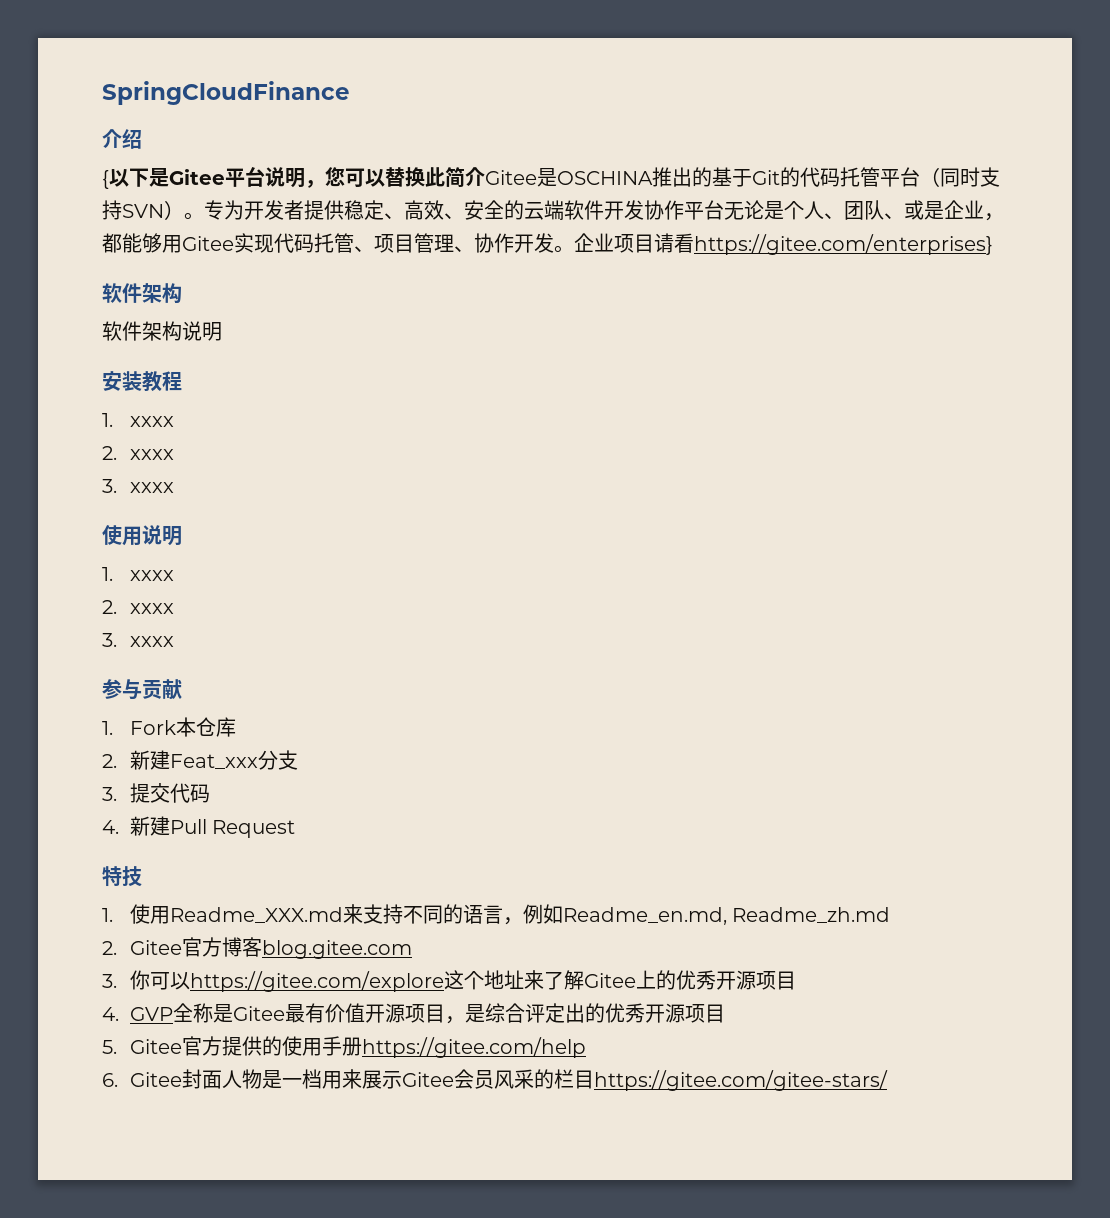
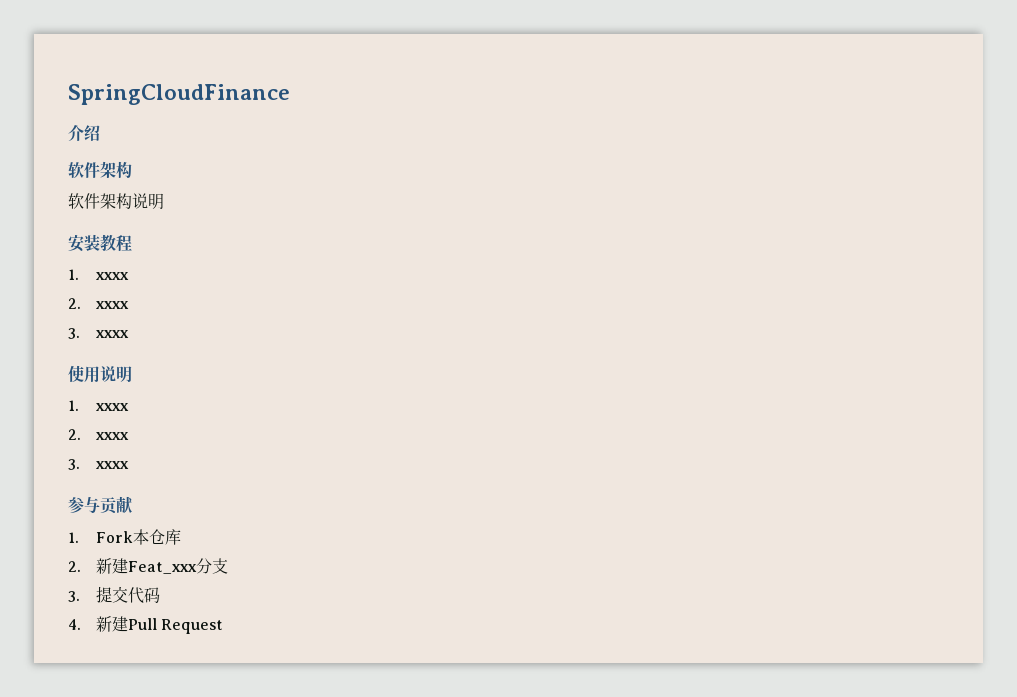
- {以下是Gitee平台说明，您可以替换此简介Gitee是OSCHINA推出的基于Git的代码托管平台（同时支持SVN）。专为开发者提供稳定、高效、安全的云端软件开发协作平台无论是个人、团队、或是企业，都能够用Gitee实现代码托管、项目管理、协作开发。企业项目请看https://gitee.com/enterprises}
- 特技
- 1.使用Readme_XXX.md来支持不同的语言，例如Readme_en.md, Readme_zh.md
- 2. Gitee官方博客blog.gitee.com
- 3.你可以https://gitee.com/explore这个地址来了解Gitee上的优秀开源项目
- 4. GVP全称是Gitee最有价值开源项目，是综合评定出的优秀开源项目
- 5. Gitee官方提供的使用手册https://gitee.com/help
- 6. Gitee封面人物是一档用来展示Gitee会员风采的栏目https://gitee.com/gitee-stars/

